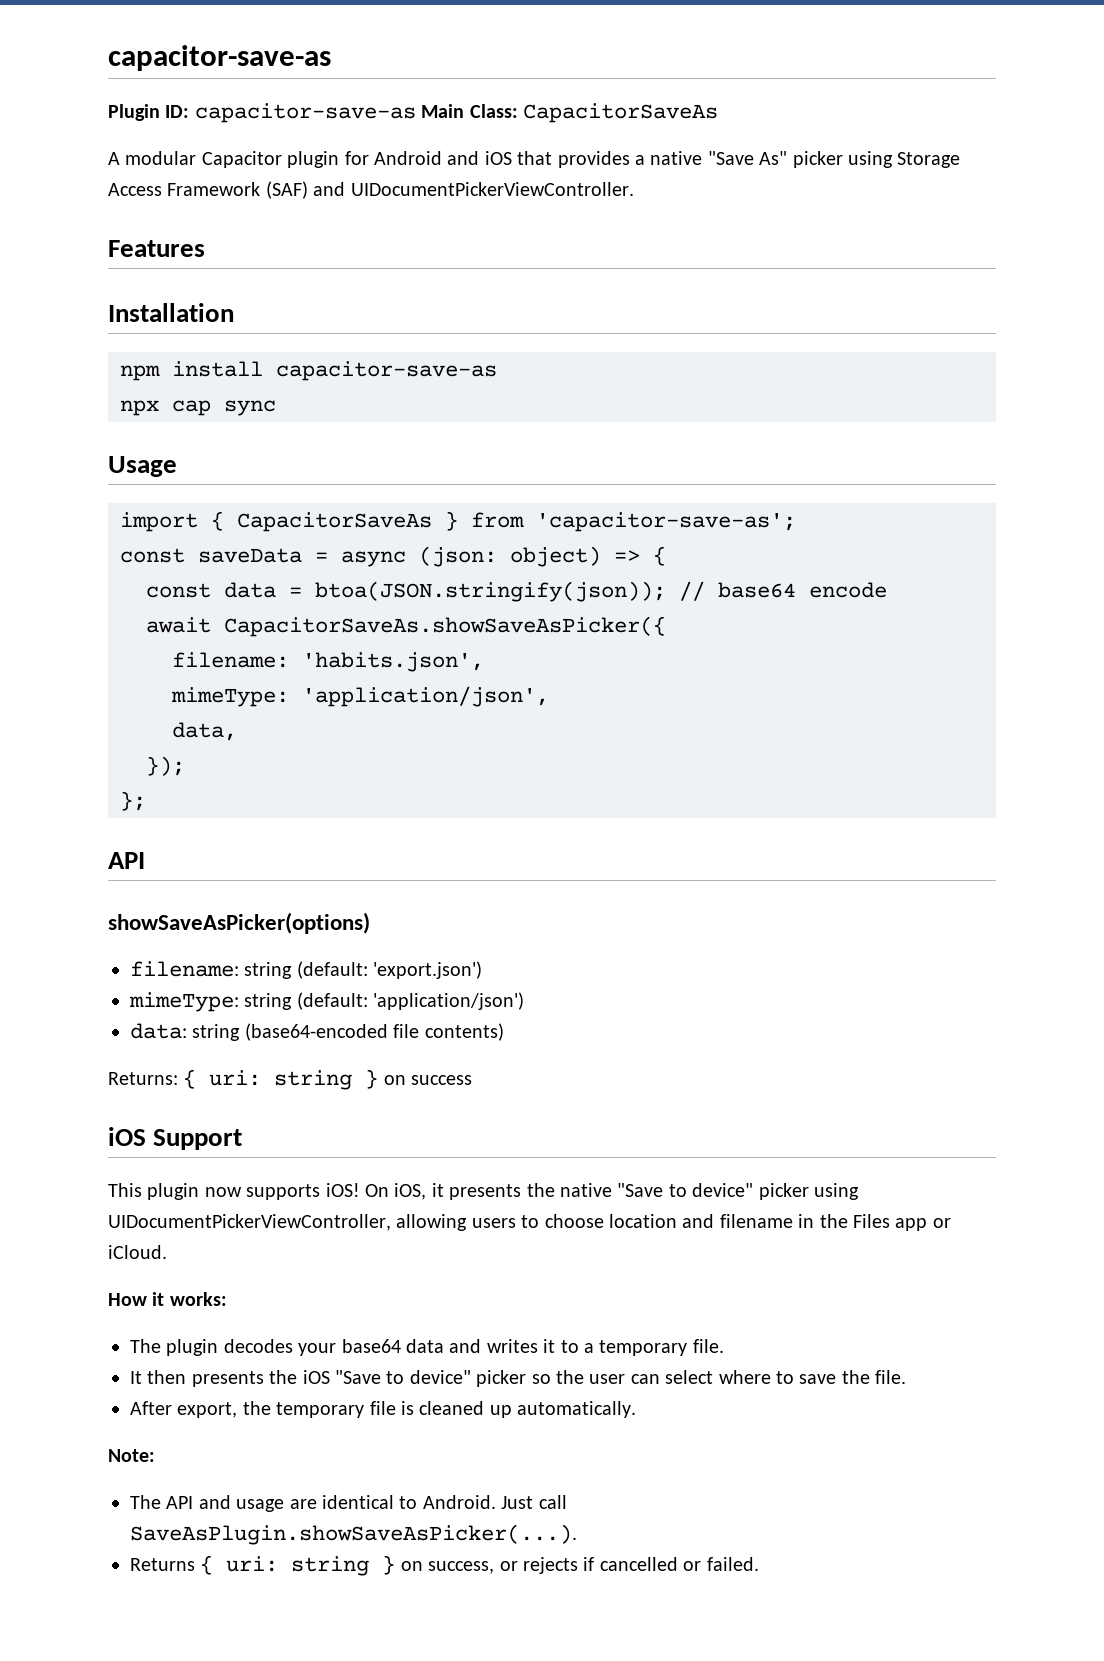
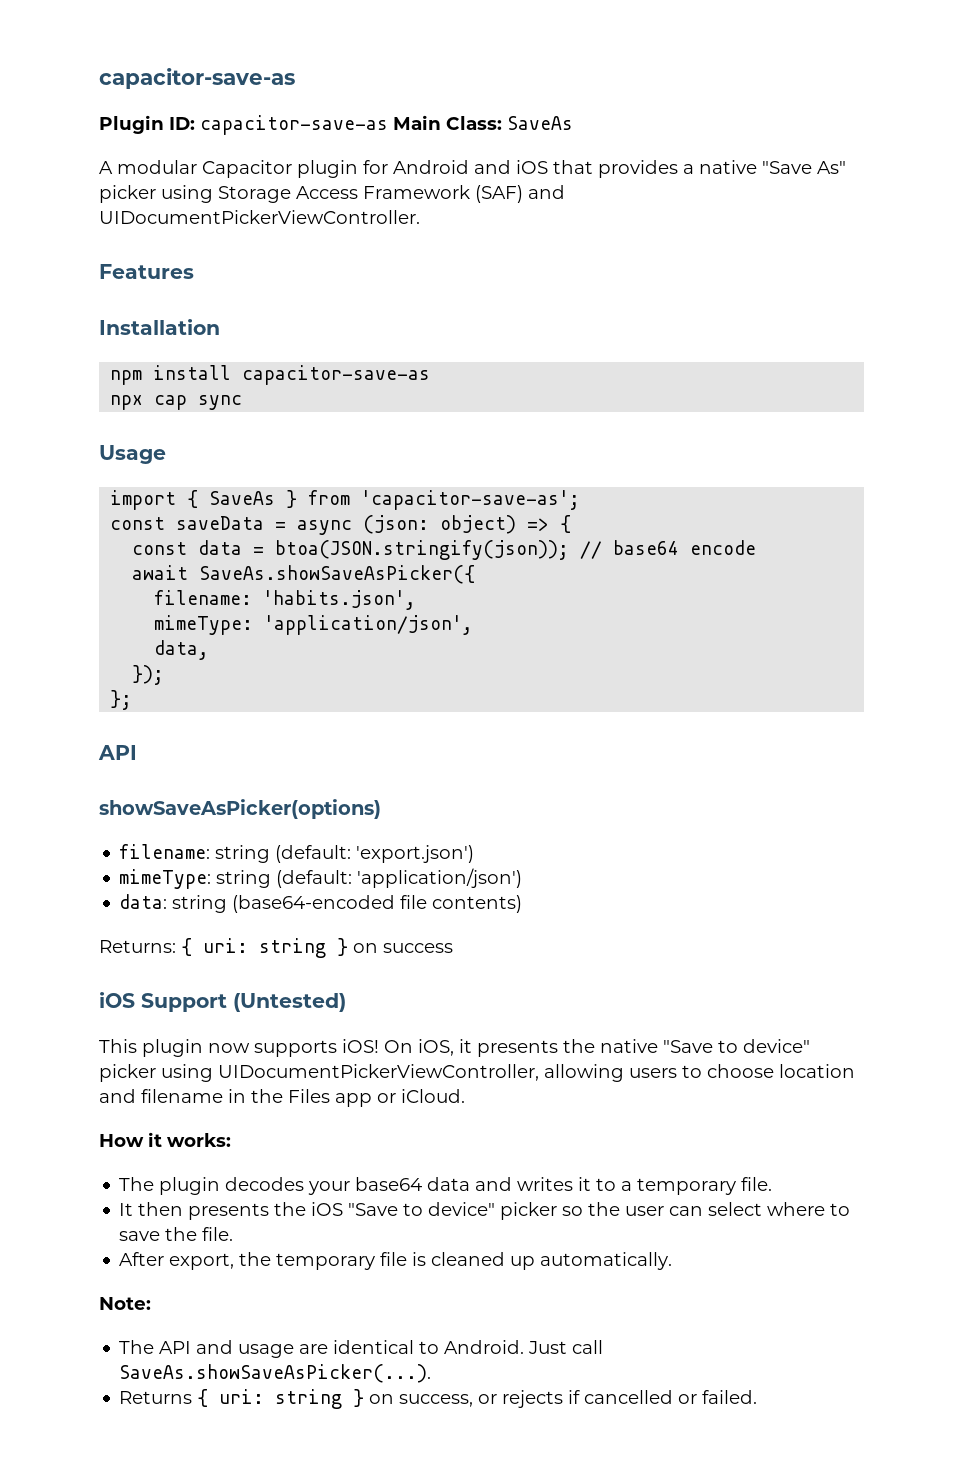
- Plugin ID: capacitor-save-as Main Class: CapacitorSaveAs
+ Plugin ID: capacitor-save-as Main Class: SaveAs
- import { CapacitorSaveAs } from 'capacitor-save-as';
+ import { SaveAs } from 'capacitor-save-as';
- await CapacitorSaveAs.showSaveAsPicker({
+ await SaveAs.showSaveAsPicker({
- iOS Support
+ iOS Support (Untested)
- Just call SaveAsPlugin.showSaveAsPicker(...).
+ Just call SaveAs.showSaveAsPicker(...).

